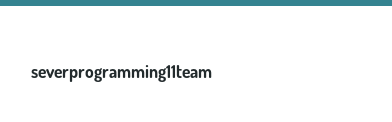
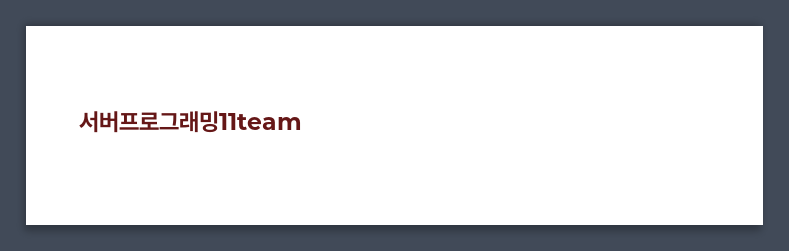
- severprogramming11team
+ 서버프로그래밍11team

